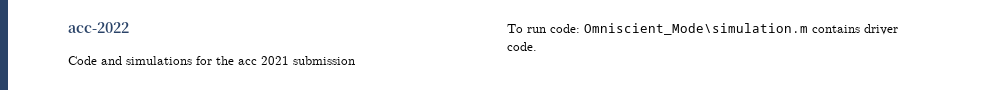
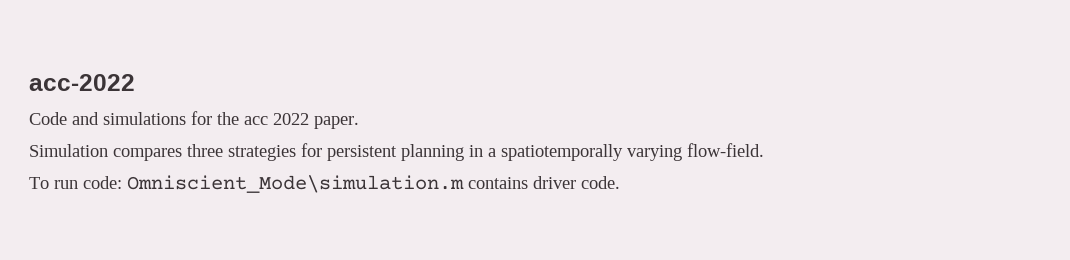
- Code and simulations for the acc 2021 submission
+ Code and simulations for the acc 2022 paper.
+ Simulation compares three strategies for persistent planning in a spatiotemporally varying flow-field.

